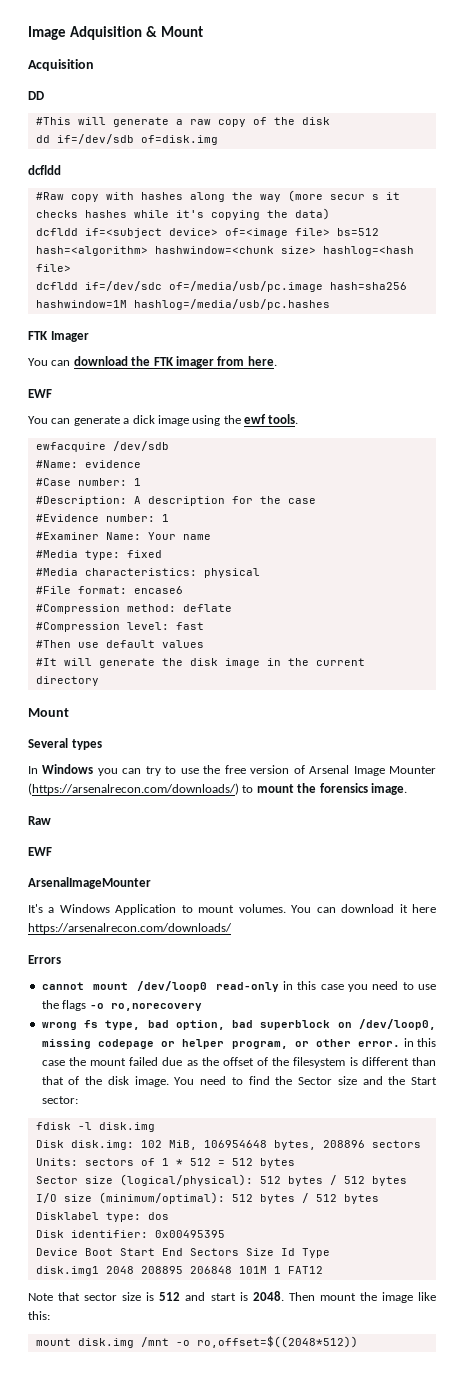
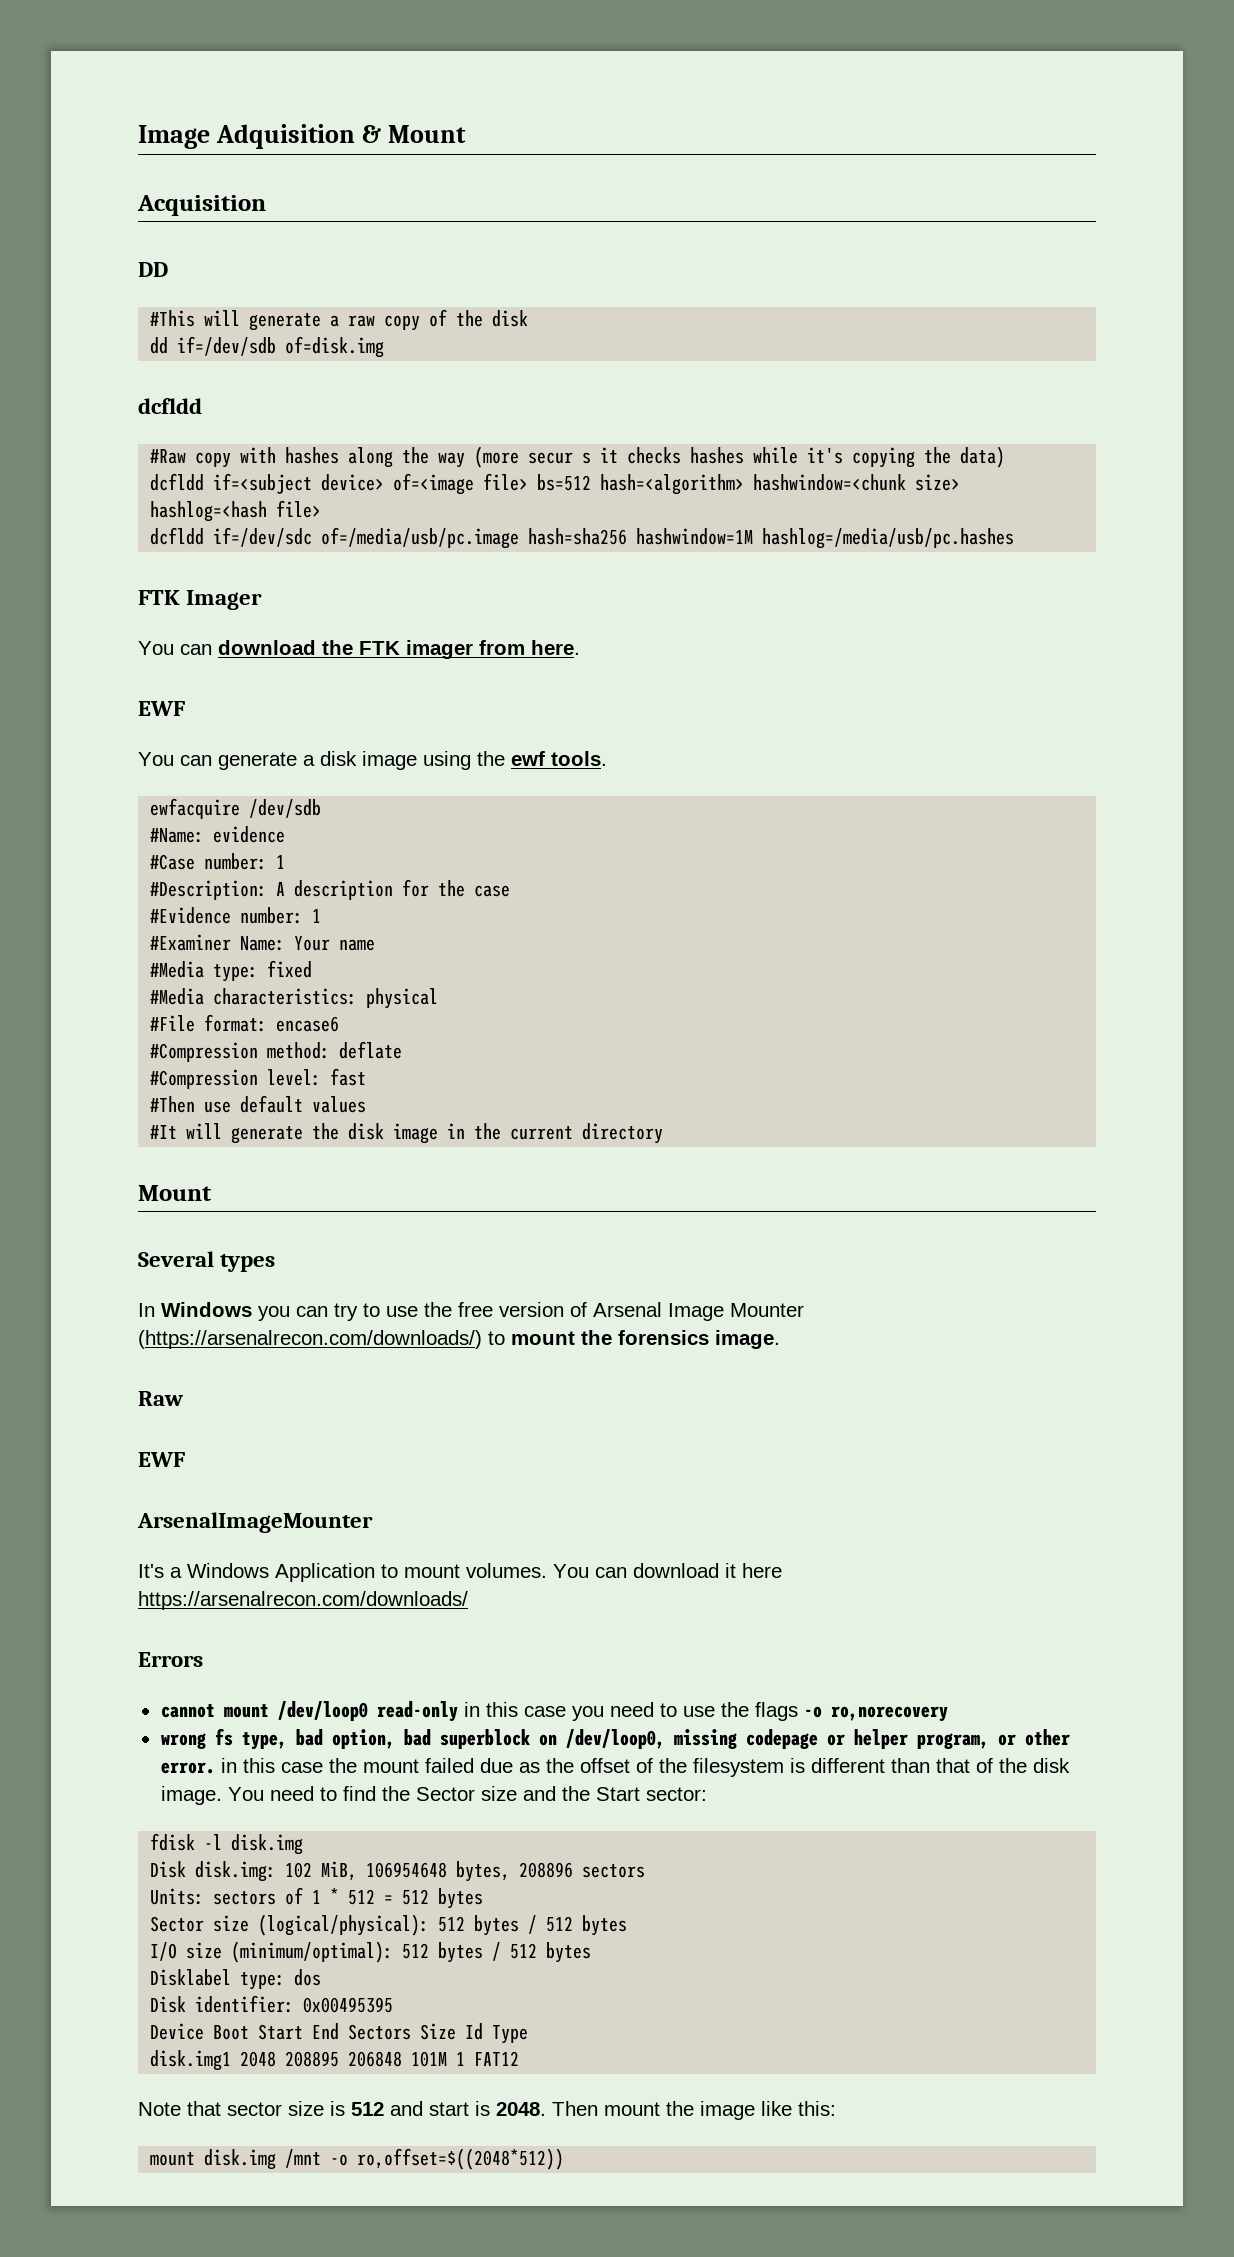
- You can generate a dick image using the ewf tools.
+ You can generate a disk image using the ewf tools.

